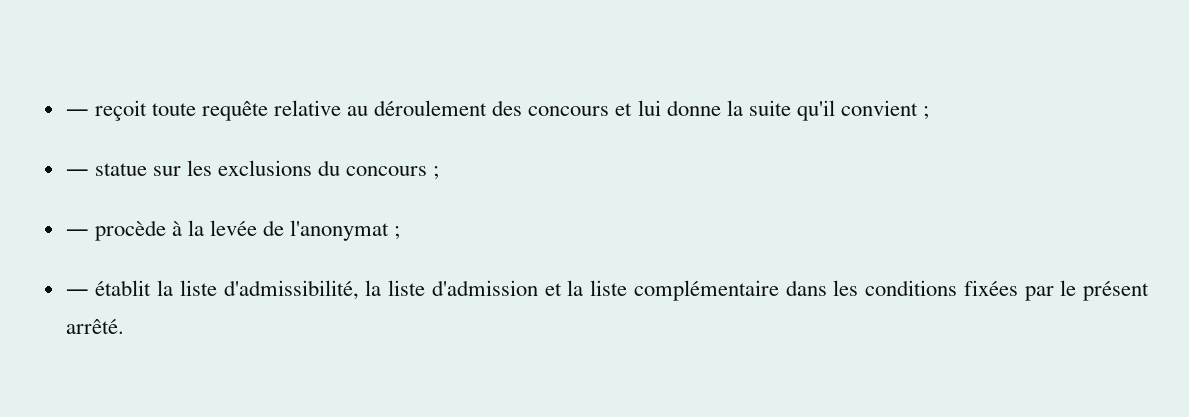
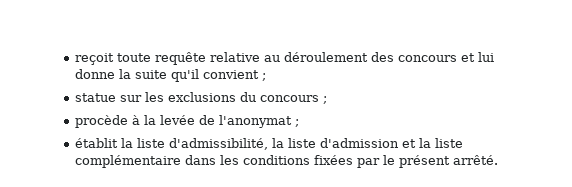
- ― reçoit toute requête relative au déroulement des concours et lui donne la suite qu'il convient ;
+ reçoit toute requête relative au déroulement des concours et lui donne la suite qu'il convient ;
- ― statue sur les exclusions du concours ;
+ statue sur les exclusions du concours ;
- ― procède à la levée de l'anonymat ;
+ procède à la levée de l'anonymat ;
- ― établit la liste d'admissibilité, la liste d'admission et la liste complémentaire dans les conditions fixées par le présent arrêté.
+ établit la liste d'admissibilité, la liste d'admission et la liste complémentaire dans les conditions fixées par le présent arrêté.

